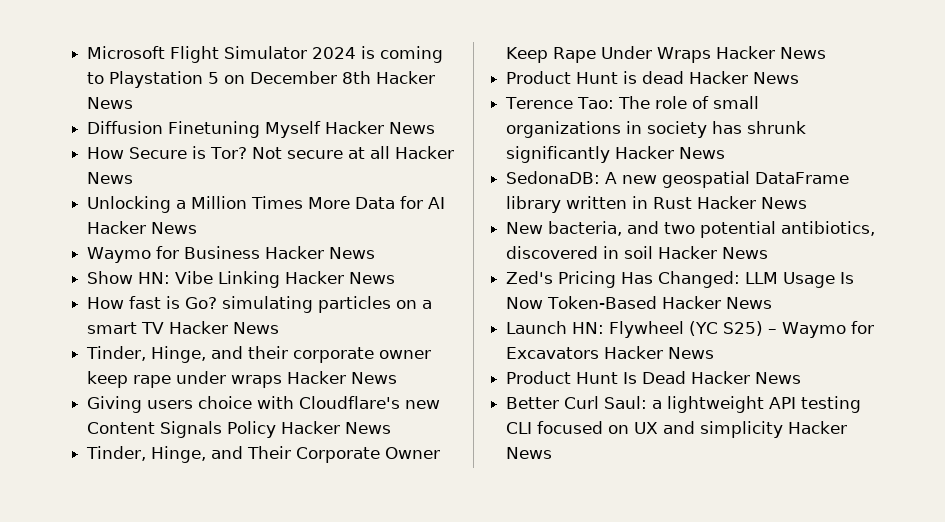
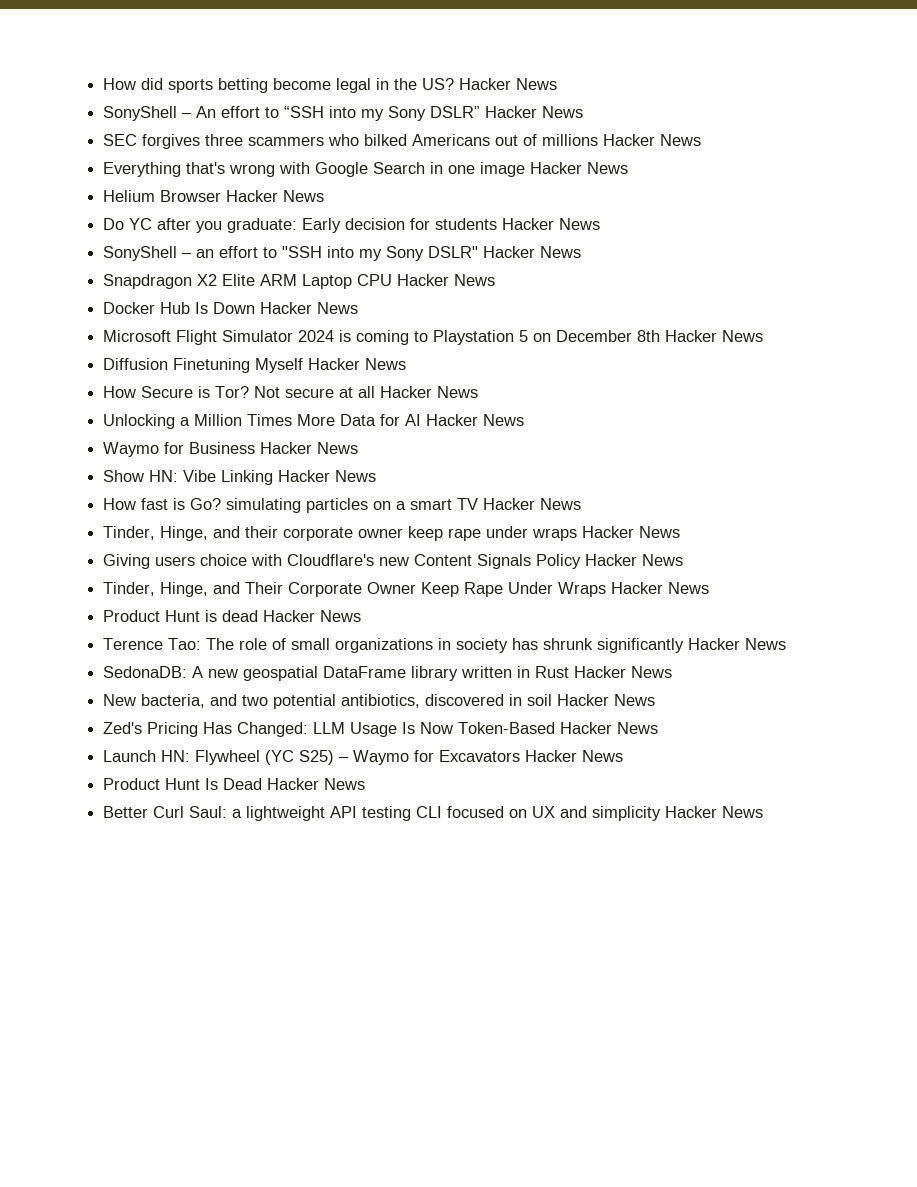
+ How did sports betting become legal in the US? Hacker News
+ SonyShell – An effort to “SSH into my Sony DSLR” Hacker News
+ SEC forgives three scammers who bilked Americans out of millions Hacker News
+ Everything that's wrong with Google Search in one image Hacker News
+ Helium Browser Hacker News
+ Do YC after you graduate: Early decision for students Hacker News
+ SonyShell – an effort to "SSH into my Sony DSLR" Hacker News
+ Snapdragon X2 Elite ARM Laptop CPU Hacker News
+ Docker Hub Is Down Hacker News

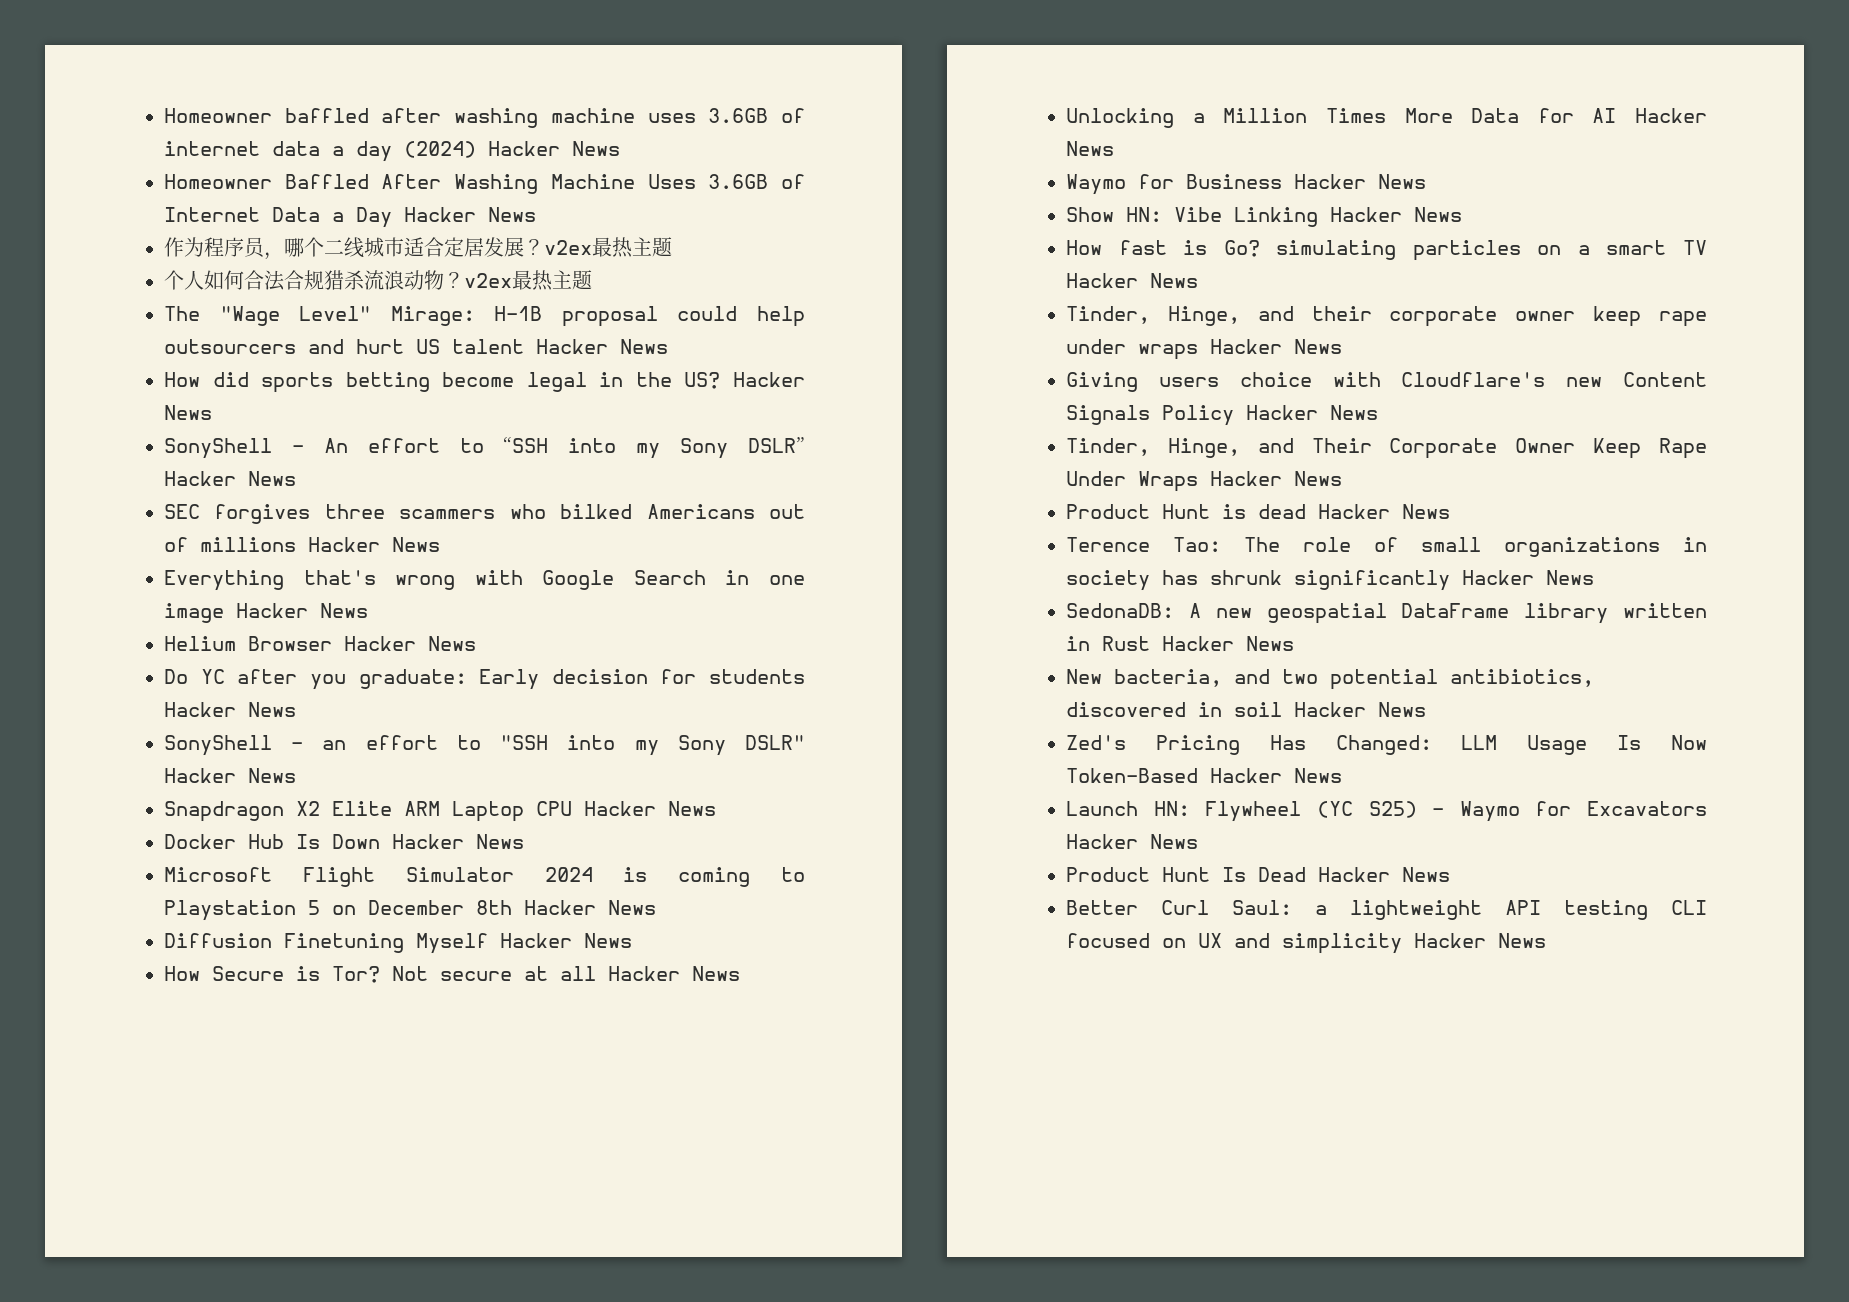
+ Homeowner baffled after washing machine uses 3.6GB of internet data a day (2024) Hacker News
+ Homeowner Baffled After Washing Machine Uses 3.6GB of Internet Data a Day Hacker News
+ 作为程序员，哪个二线城市适合定居发展？v2ex最热主题
+ 个人如何合法合规猎杀流浪动物？v2ex最热主题
+ The "Wage Level" Mirage: H-1B proposal could help outsourcers and hurt US talent Hacker News

